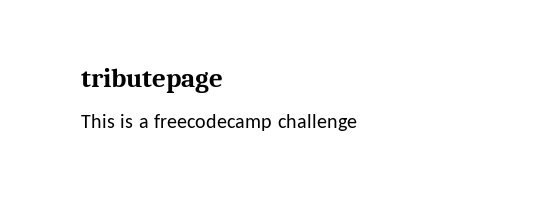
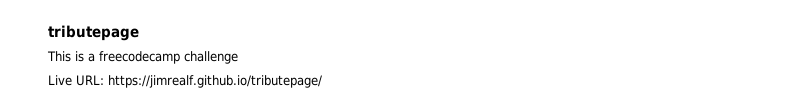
+ Live URL: https://jimrealf.github.io/tributepage/

